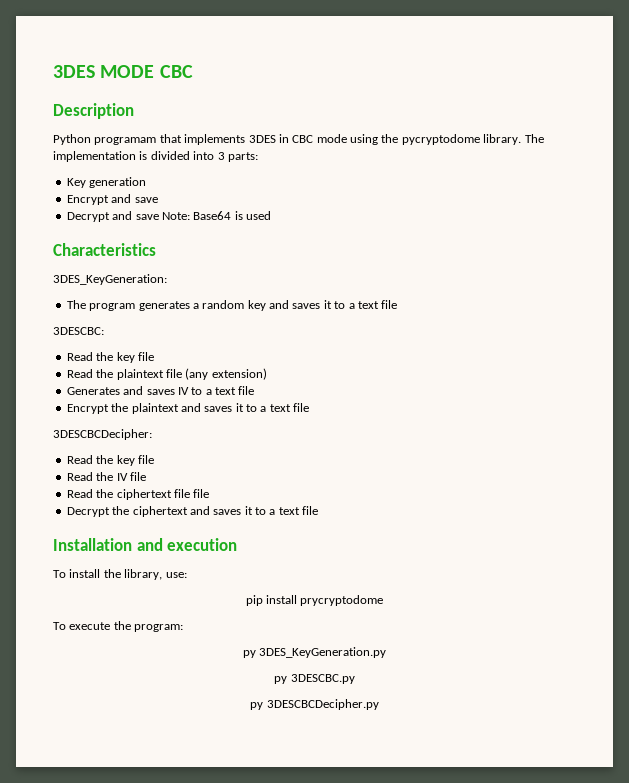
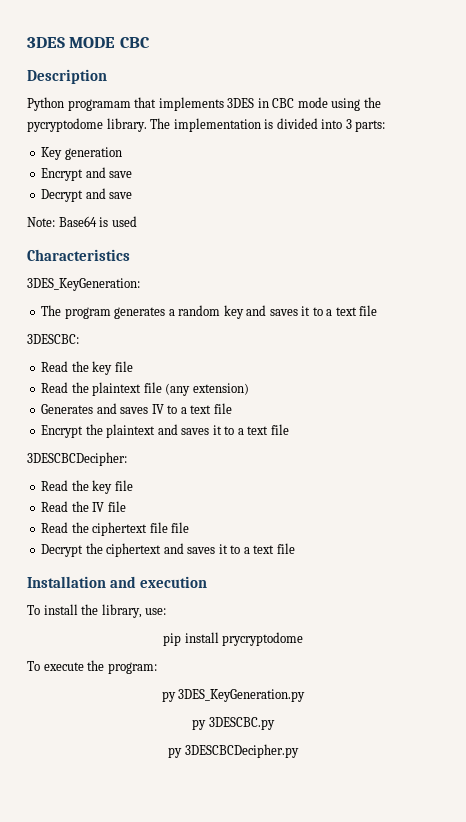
- Decrypt and save Note: Base64 is used
+ Decrypt and save
+ Note: Base64 is used

